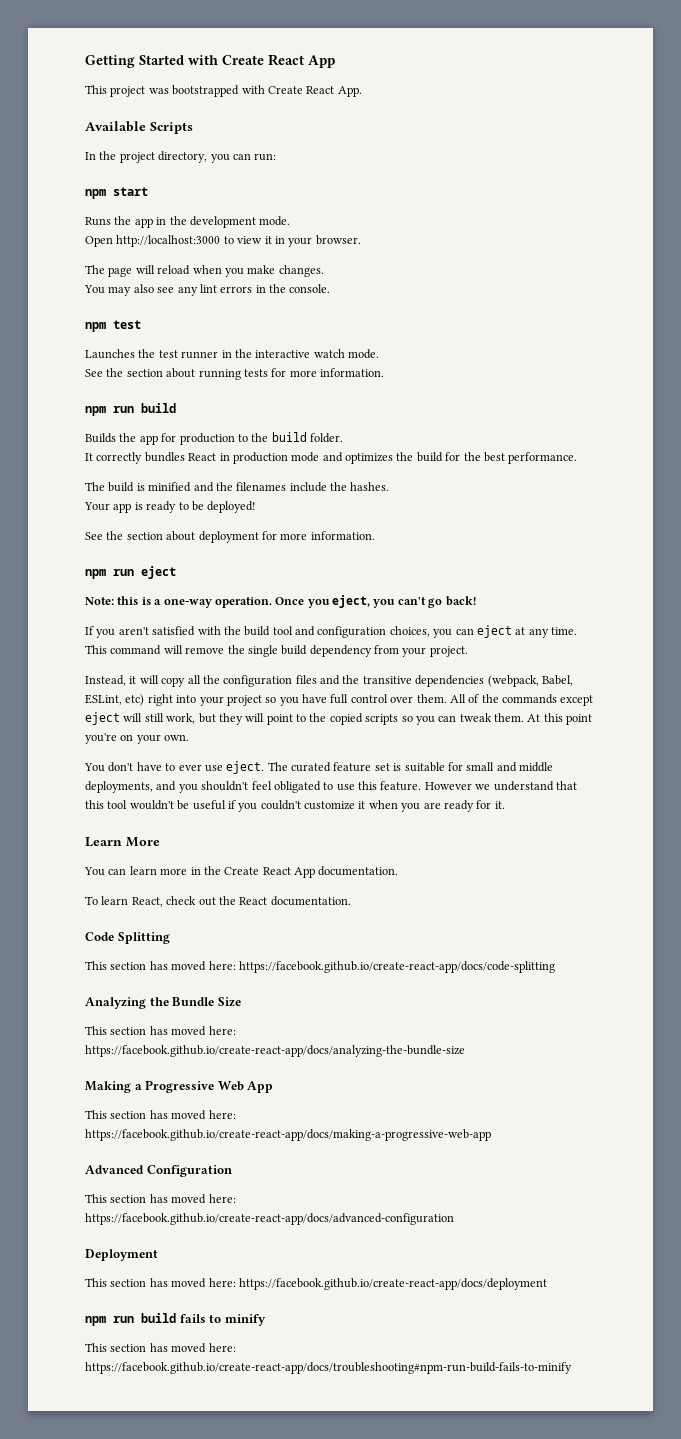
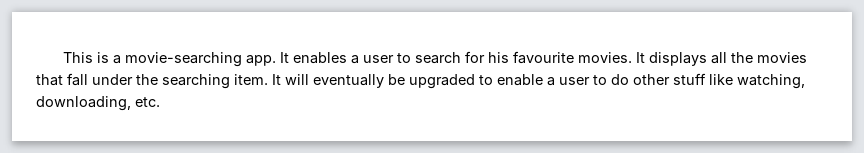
- Getting Started with Create React App
- This project was bootstrapped with Create React App.
- Available Scripts
- In the project directory, you can run:
- npm start
- Runs the app in the development mode.
- Open http://localhost:3000 to view it in your browser.
- The page will reload when you make changes.
- You may also see any lint errors in the console.
- npm test
- Launches the test runner in the interactive watch mode.
- See the section about running tests for more information.
- npm run build
- Builds the app for production to the build folder.
- It correctly bundles React in production mode and optimizes the build for the best performance.
- The build is minified and the filenames include the hashes.
- Your app is ready to be deployed!
- See the section about deployment for more information.
- npm run eject
- Note: this is a one-way operation. Once you eject, you can't go back!
- If you aren't satisfied with the build tool and configuration choices, you can eject at any time. This command will remove the single build dependency from your project.
- Instead, it will copy all the configuration files and the transitive dependencies (webpack, Babel, ESLint, etc) right into your project so you have full control over them. All of the commands except eject will still work, but they will point to the copied scripts so you can tweak them. At this point you're on your own.
- You don't have to ever use eject. The curated feature set is suitable for small and middle deployments, and you shouldn't feel obligated to use this feature. However we understand that this tool wouldn't be useful if you couldn't customize it when you are ready for it.
- Learn More
- You can learn more in the Create React App documentation.
- To learn React, check out the React documentation.
- Code Splitting
- This section has moved here: https://facebook.github.io/create-react-app/docs/code-splitting
- Analyzing the Bundle Size
- This section has moved here: https://facebook.github.io/create-react-app/docs/analyzing-the-bundle-size
- Making a Progressive Web App
- This section has moved here: https://facebook.github.io/create-react-app/docs/making-a-progressive-web-app
- Advanced Configuration
- This section has moved here: https://facebook.github.io/create-react-app/docs/advanced-configuration
- Deployment
- This section has moved here: https://facebook.github.io/create-react-app/docs/deployment
- npm run build fails to minify
- This section has moved here: https://facebook.github.io/create-react-app/docs/troubleshooting#npm-run-build-fails-to-minify
+ This is a movie-searching app. It enables a user to search for his favourite movies. It displays all the movies that fall under the searching item. It will eventually be upgraded to enable a user to do other stuff like watching, downloading, etc.

